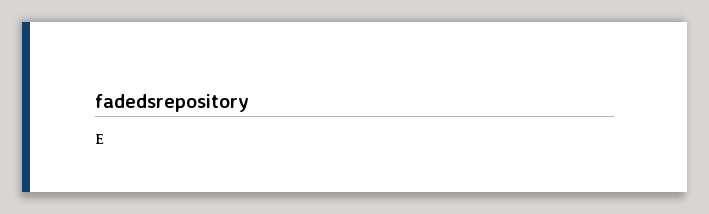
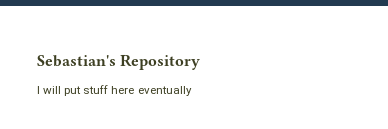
- fadedsrepository
- E
+ Sebastian's Repository
+ I will put stuff here eventually

